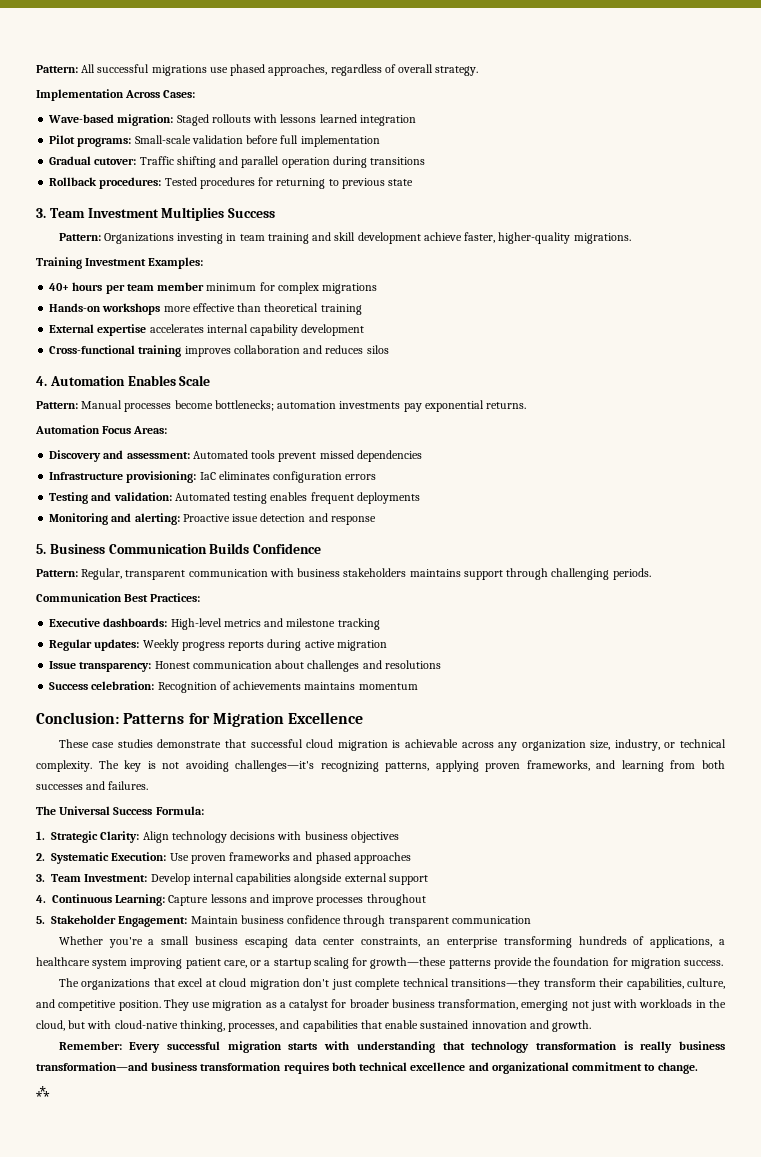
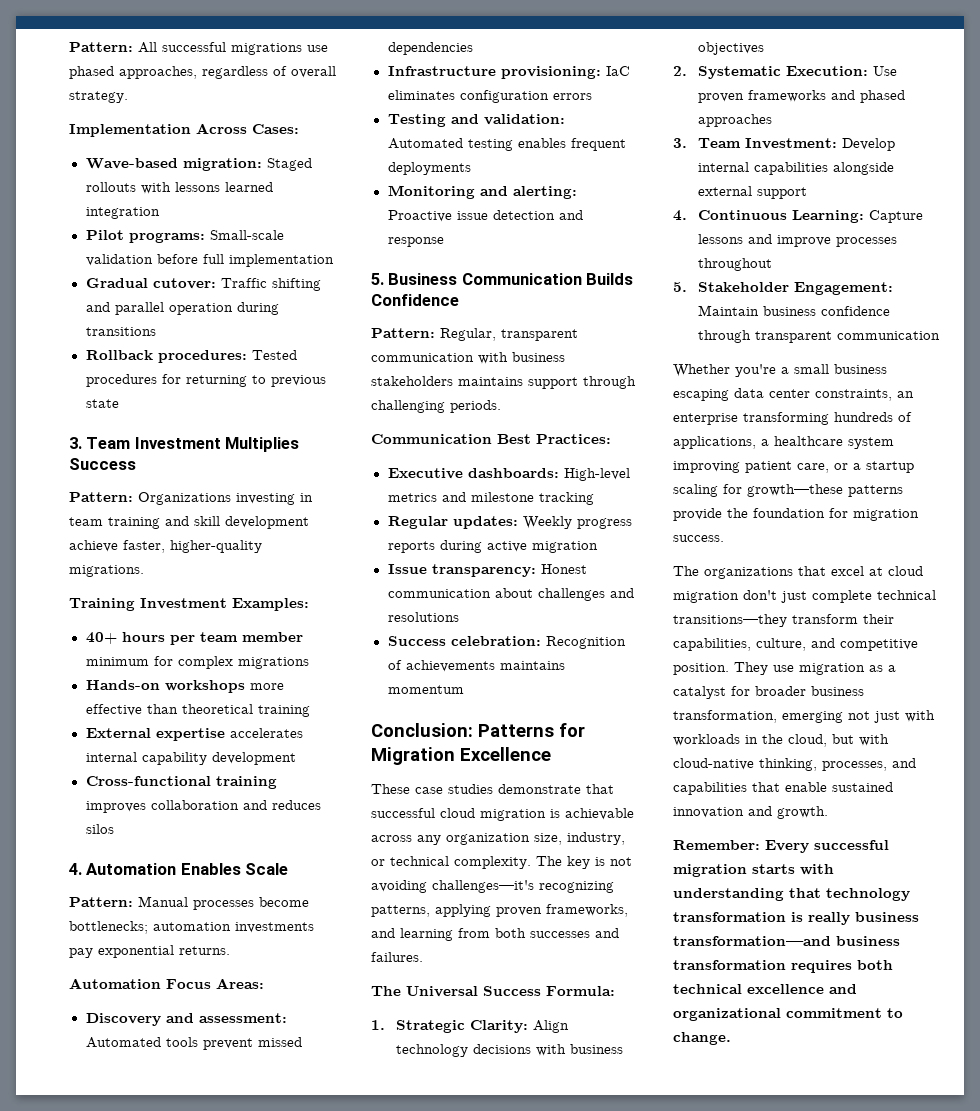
- ⁂

